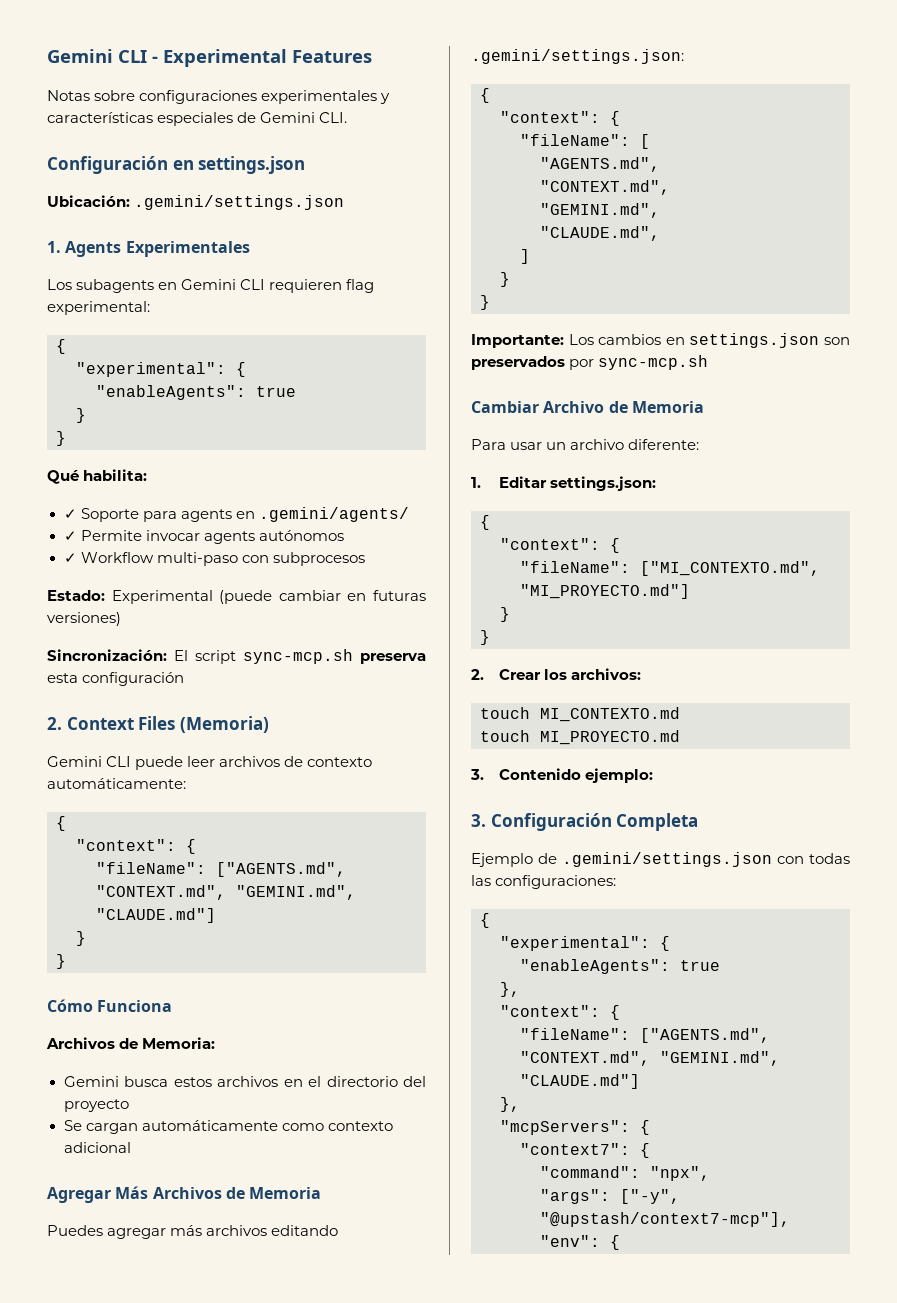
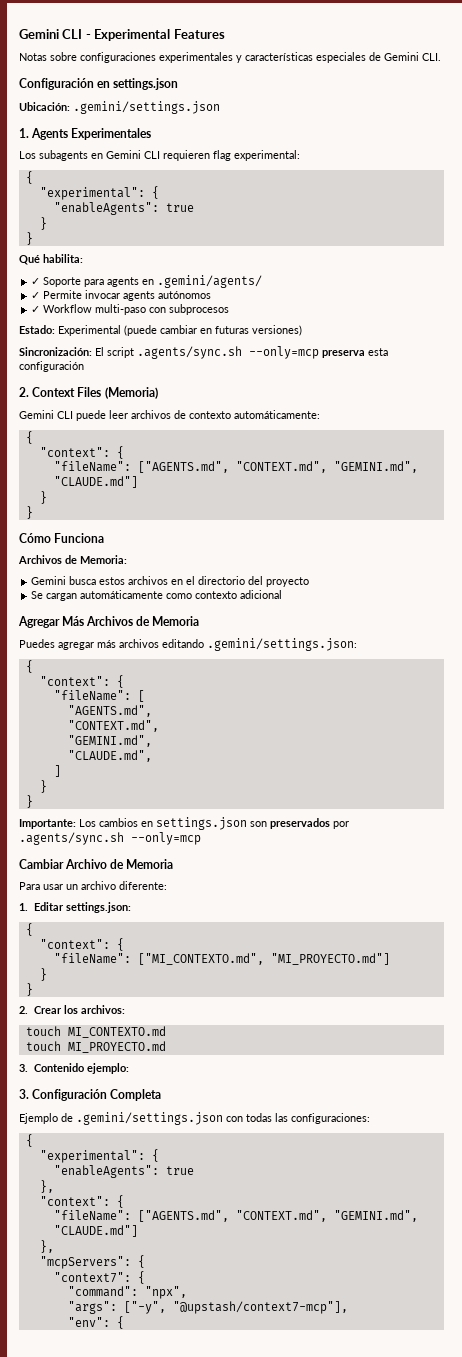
- Sincronización: El script sync-mcp.sh preserva esta configuración
+ Sincronización: El script .agents/sync.sh --only=mcp preserva esta configuración
- Importante: Los cambios en settings.json son preservados por sync-mcp.sh
+ Importante: Los cambios en settings.json son preservados por .agents/sync.sh --only=mcp

